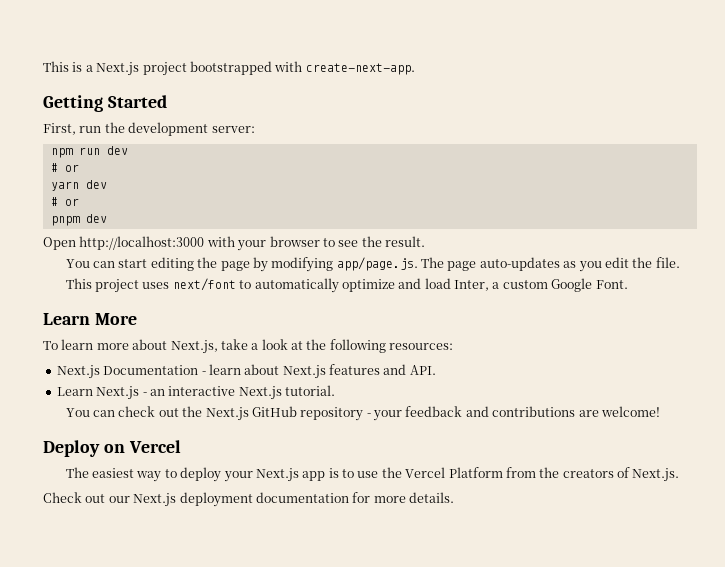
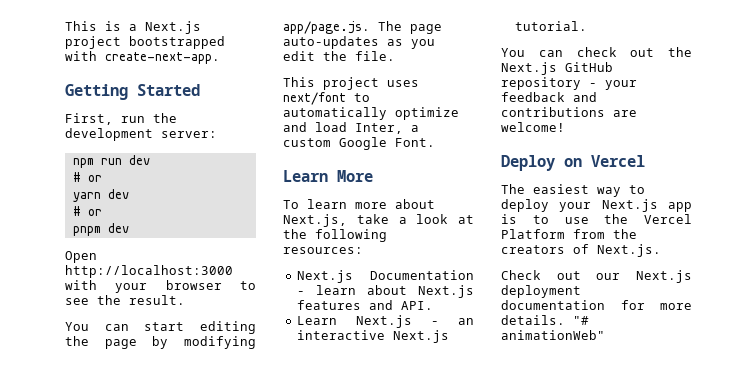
+ "# animationWeb"

